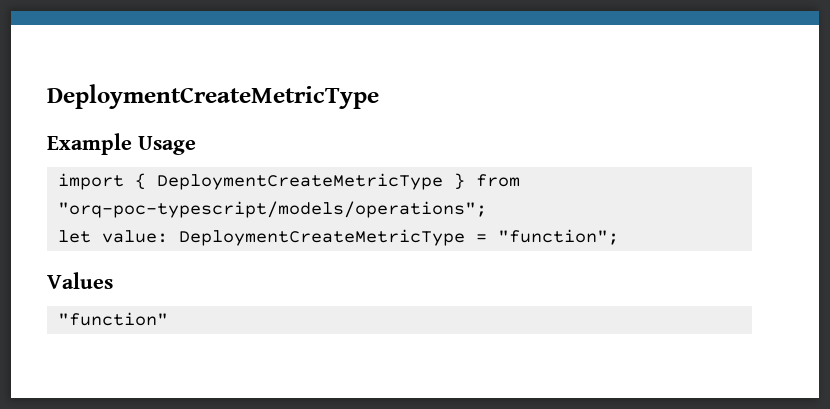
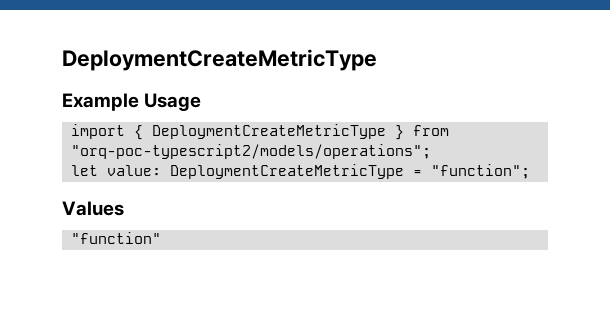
- import { DeploymentCreateMetricType } from "orq-poc-typescript/models/operations";
+ import { DeploymentCreateMetricType } from "orq-poc-typescript2/models/operations";

